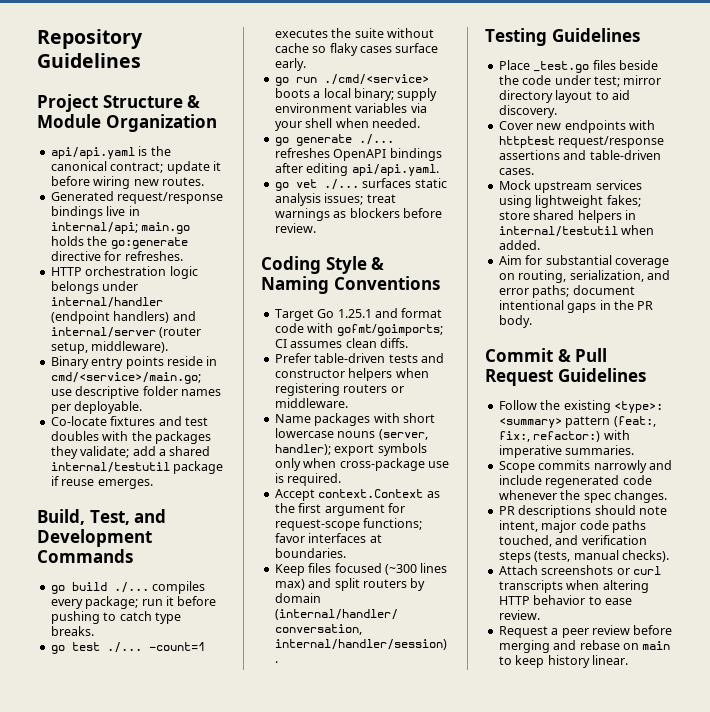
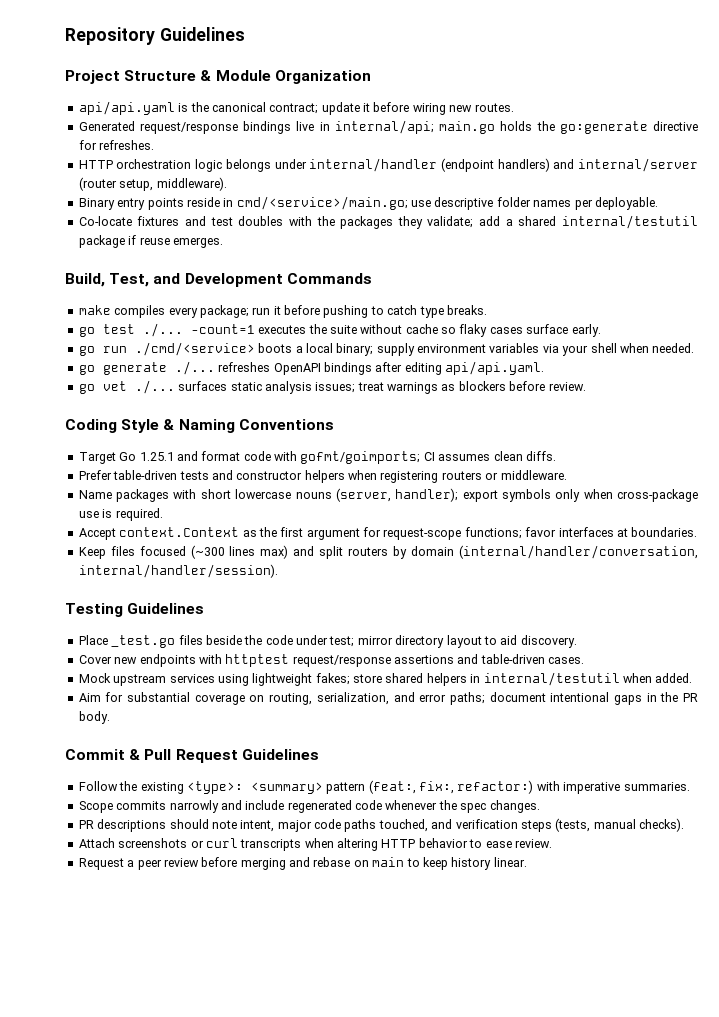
- go build ./... compiles every package; run it before pushing to catch type breaks.
+ make compiles every package; run it before pushing to catch type breaks.

